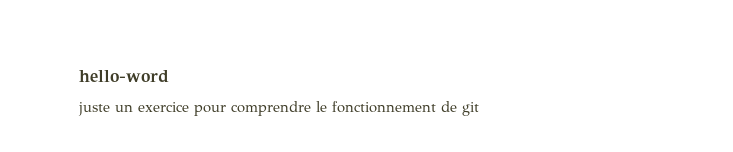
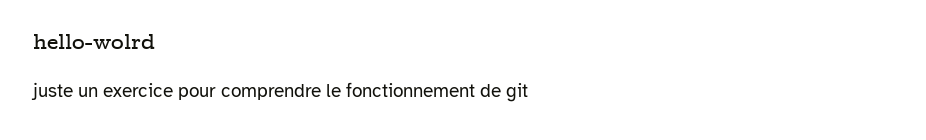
- hello-word
+ hello-wolrd

